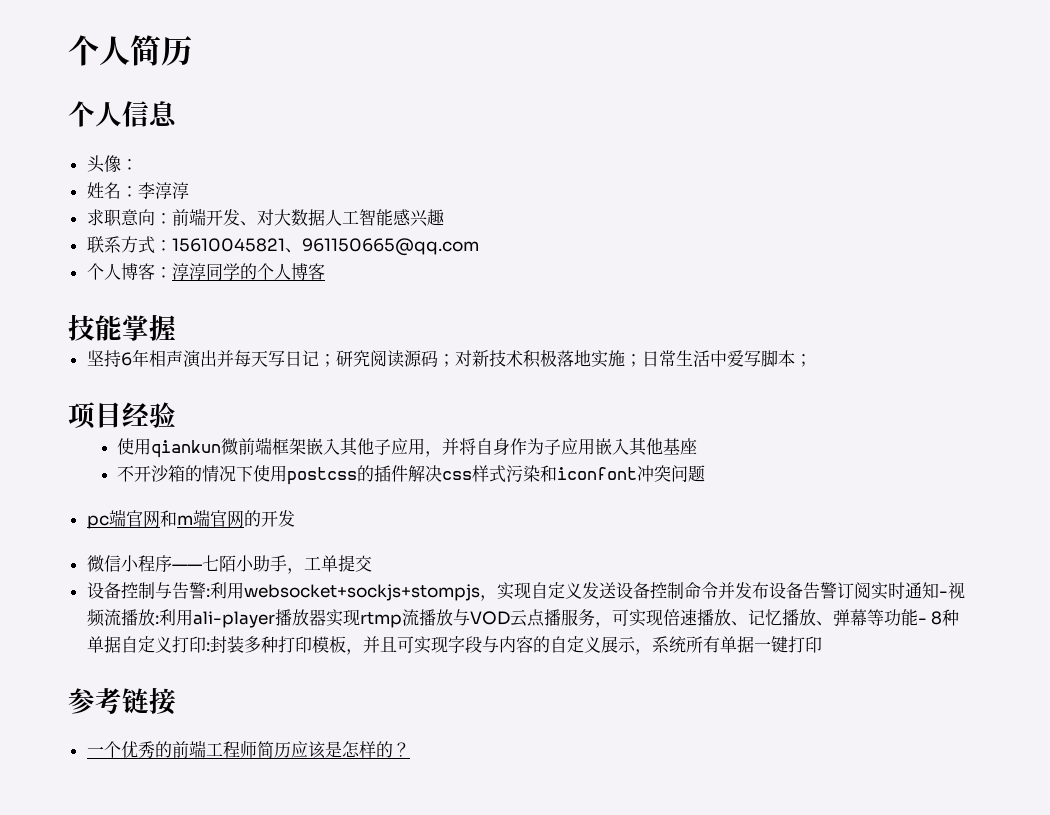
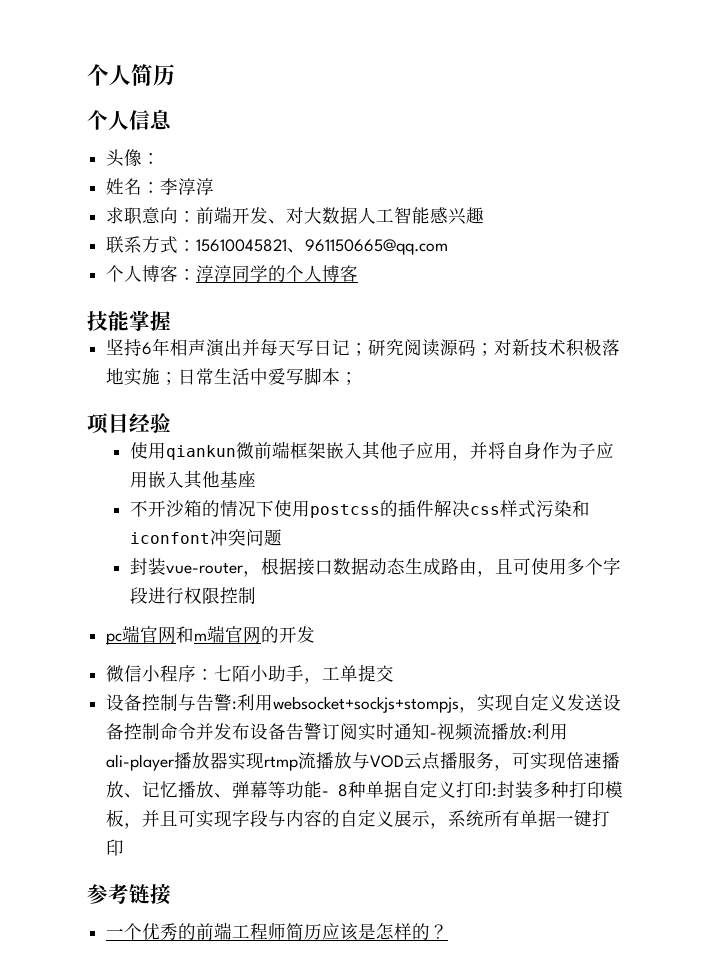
+ 封装vue-router，根据接口数据动态生成路由，且可使用多个字段进行权限控制
- 微信小程序——七陌小助手，工单提交
+ 微信小程序：七陌小助手，工单提交

